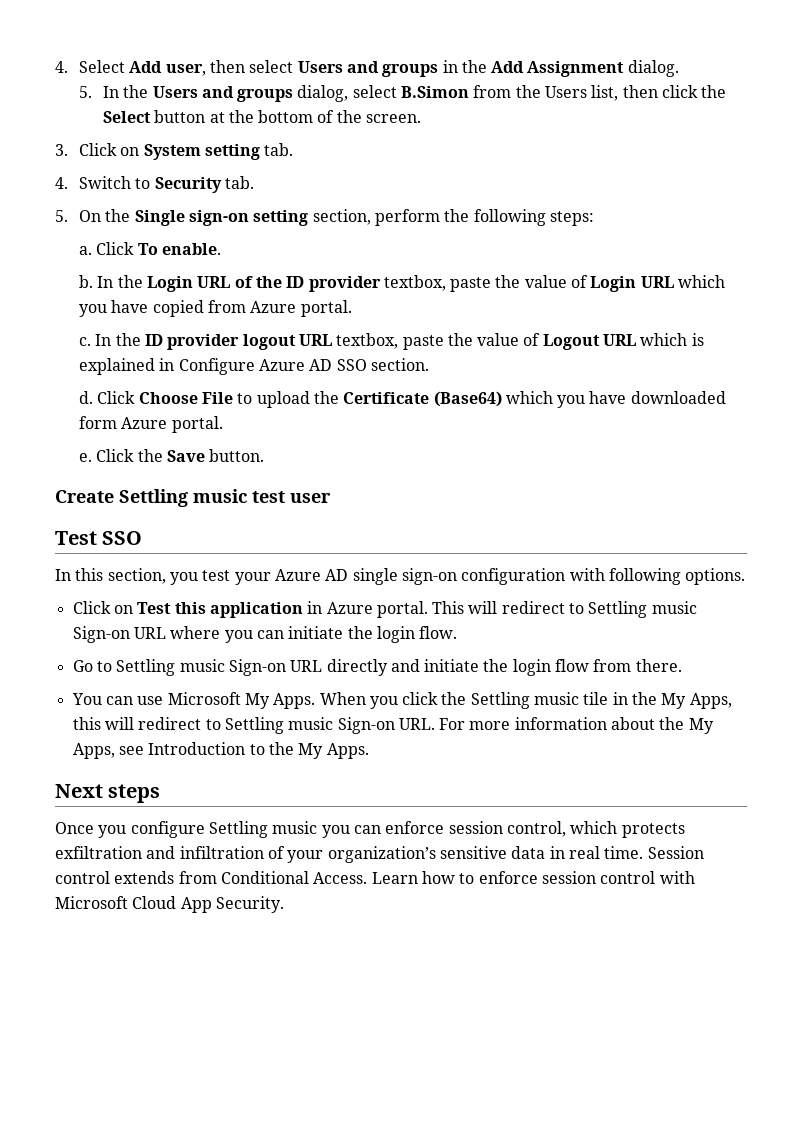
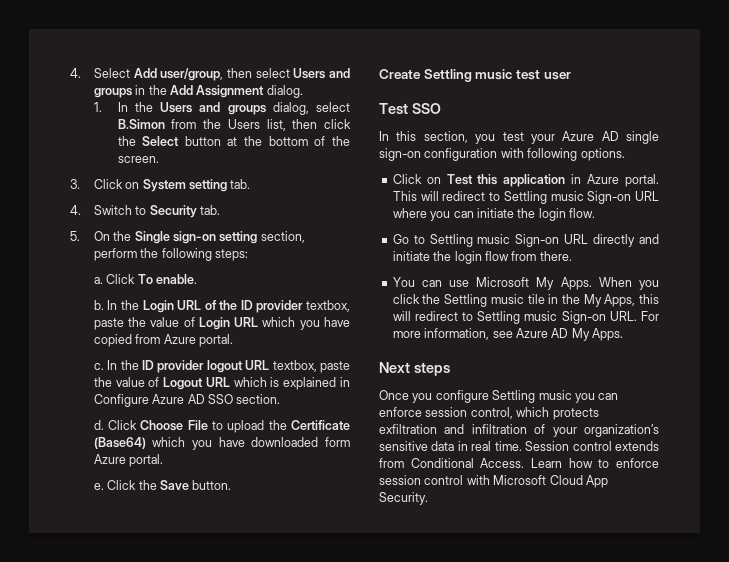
- 4. Select Add user, then select Users and groups in the Add Assignment dialog.
+ 4. Select Add user/group, then select Users and groups in the Add Assignment dialog.
- 5. In the Users and groups dialog, select B.Simon from the Users list, then click the Select button at the bottom of the screen.
+ 1. In the Users and groups dialog, select B.Simon from the Users list, then click the Select button at the bottom of the screen.
- When you click the Settling music tile in the My Apps, this will redirect to Settling music Sign-on URL. For more information about the My Apps, see Introduction to the My Apps.
+ When you click the Settling music tile in the My Apps, this will redirect to Settling music Sign-on URL. For more information, see Azure AD My Apps.

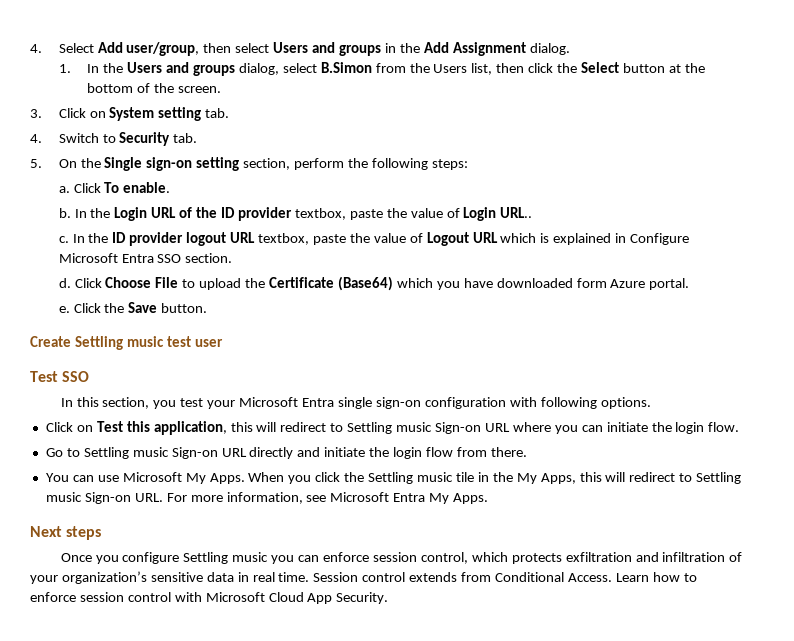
- In the Login URL of the ID provider textbox, paste the value of Login URL which you have copied from Azure portal.
+ In the Login URL of the ID provider textbox, paste the value of Login URL..
- In the ID provider logout URL textbox, paste the value of Logout URL which is explained in Configure Azure AD SSO section.
+ In the ID provider logout URL textbox, paste the value of Logout URL which is explained in Configure Microsoft Entra SSO section.
- In this section, you test your Azure AD single sign-on configuration with following options.
+ In this section, you test your Microsoft Entra single sign-on configuration with following options.
- Click on Test this application in Azure portal. This will redirect to Settling music Sign-on URL where you can initiate the login flow.
+ Click on Test this application, this will redirect to Settling music Sign-on URL where you can initiate the login flow.
- When you click the Settling music tile in the My Apps, this will redirect to Settling music Sign-on URL. For more information, see Azure AD My Apps.
+ When you click the Settling music tile in the My Apps, this will redirect to Settling music Sign-on URL. For more information, see Microsoft Entra My Apps.

